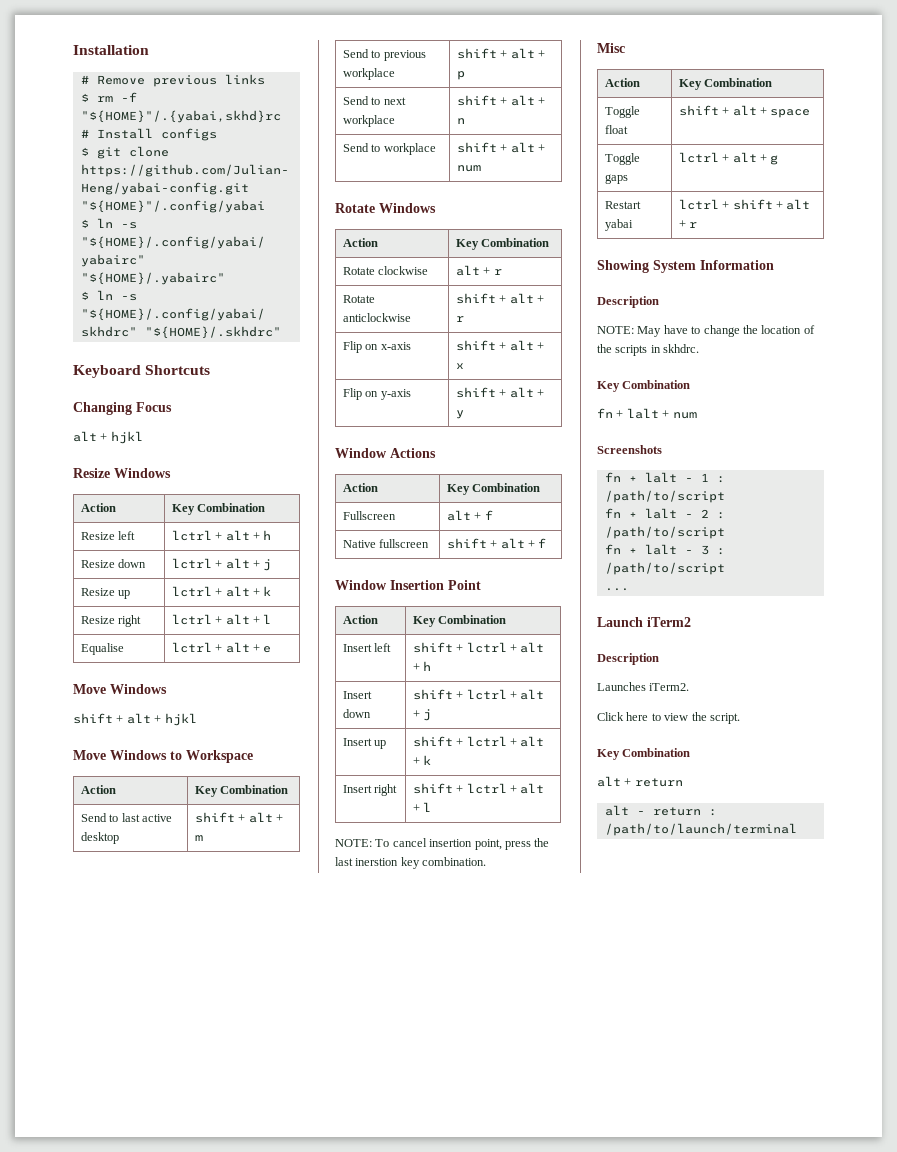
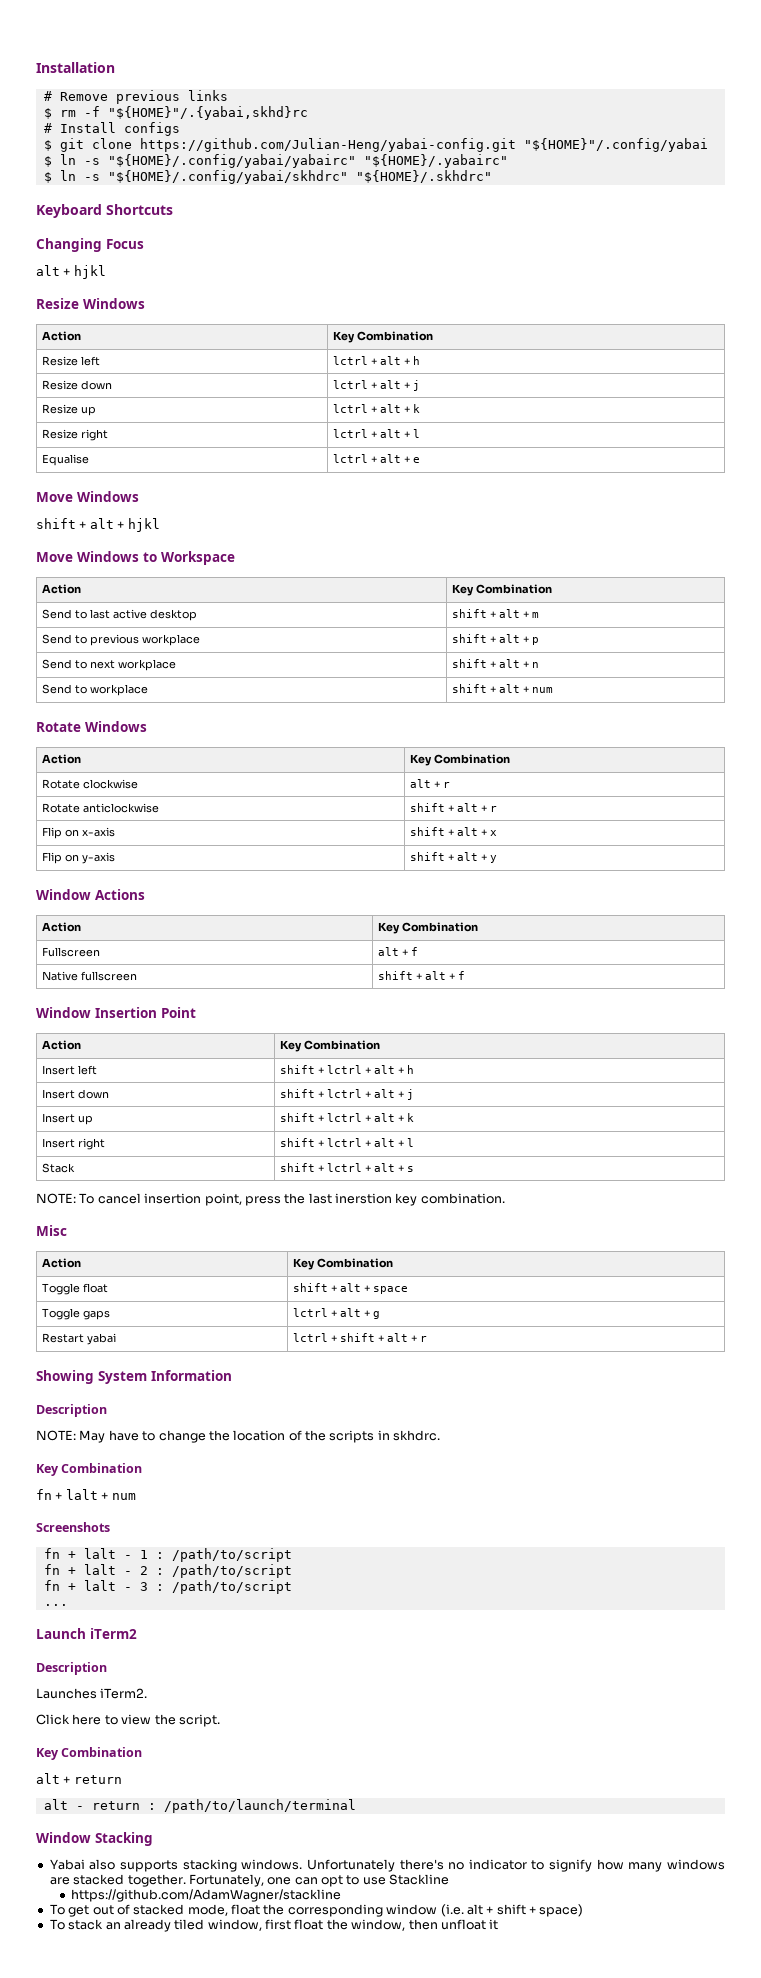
+ Stack | shift + lctrl + alt + s
+ Window Stacking
+ Yabai also supports stacking windows. Unfortunately there's no indicator to signify how many windows are stacked together. Fortunately, one can opt to use Stackline
+ https://github.com/AdamWagner/stackline
+ To get out of stacked mode, float the corresponding window (i.e. alt + shift + space)
+ To stack an already tiled window, first float the window, then unfloat it

